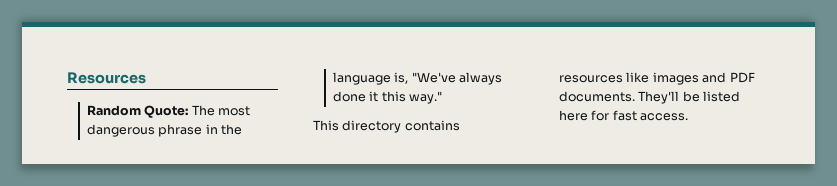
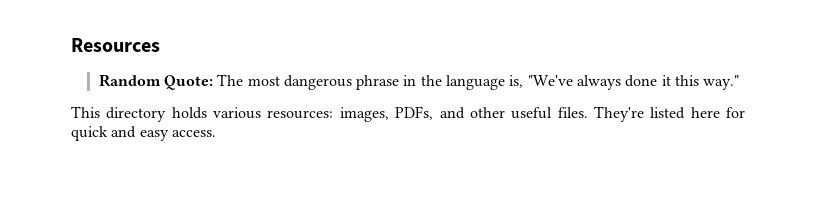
- This directory contains resources like images and PDF documents. They'll be listed here for fast access.
+ This directory holds various resources: images, PDFs, and other useful files. They're listed here for quick and easy access.

